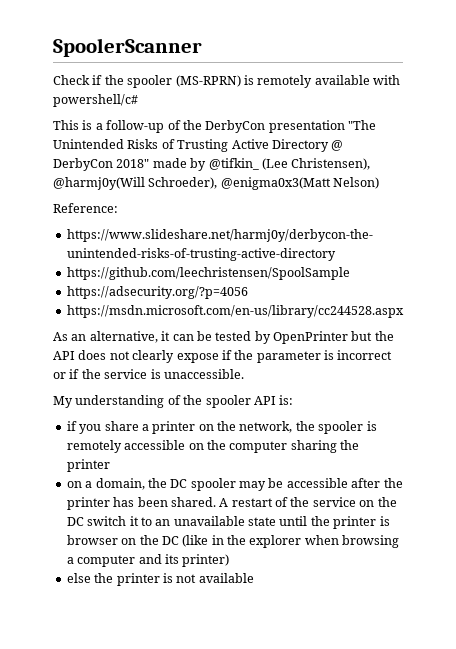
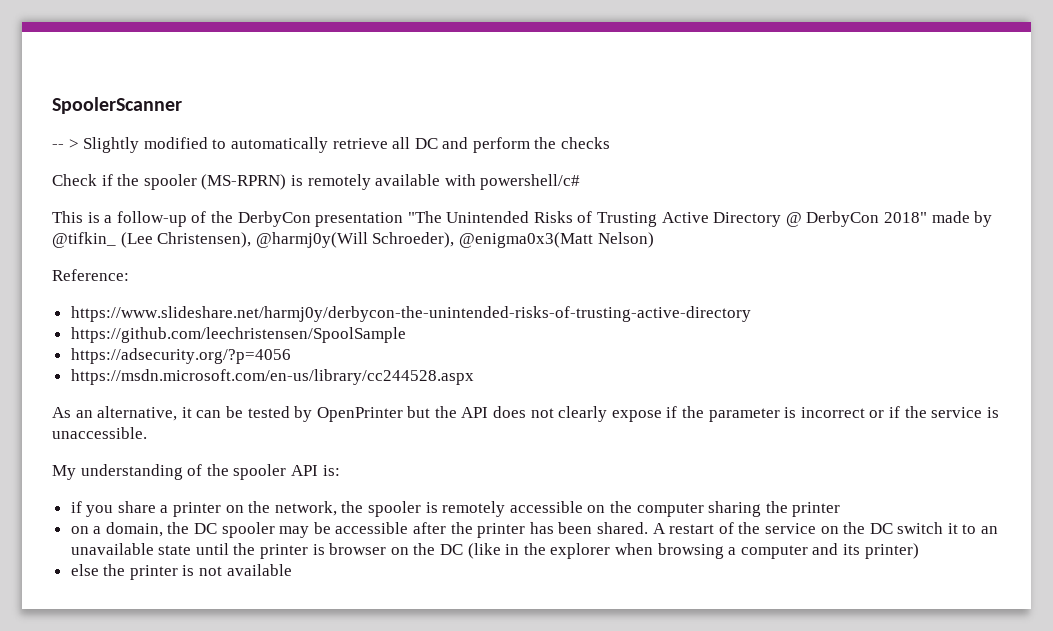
+ -- > Slightly modified to automatically retrieve all DC and perform the checks

